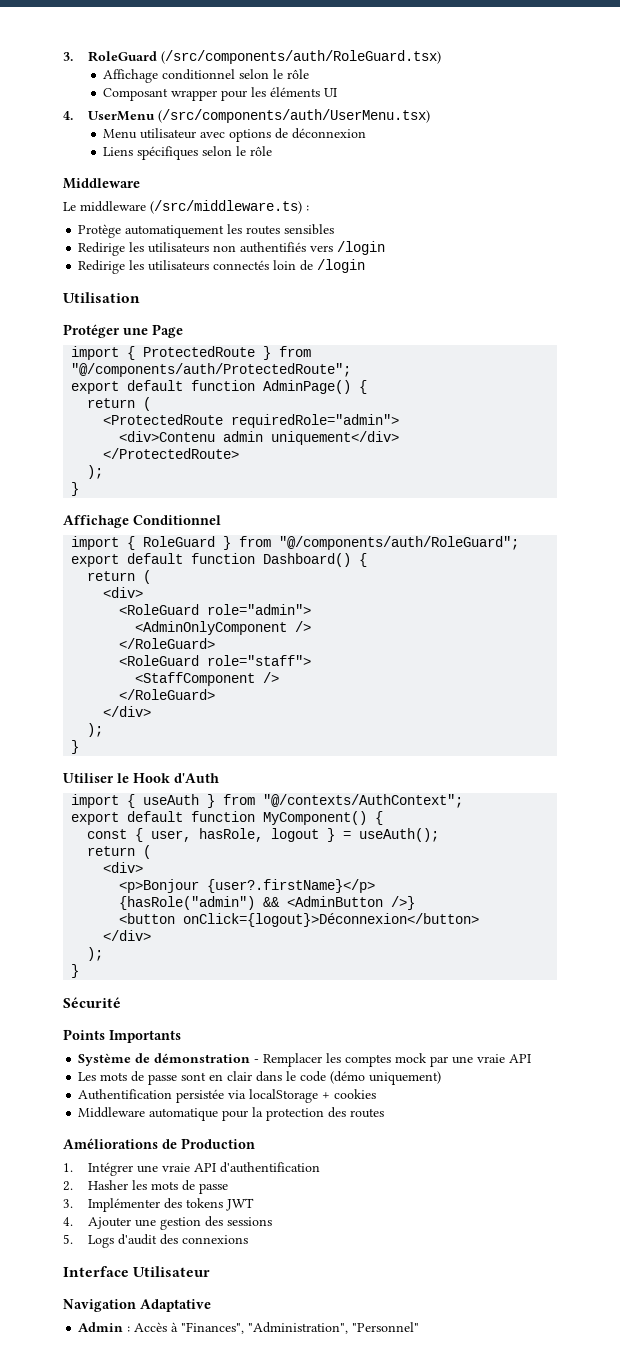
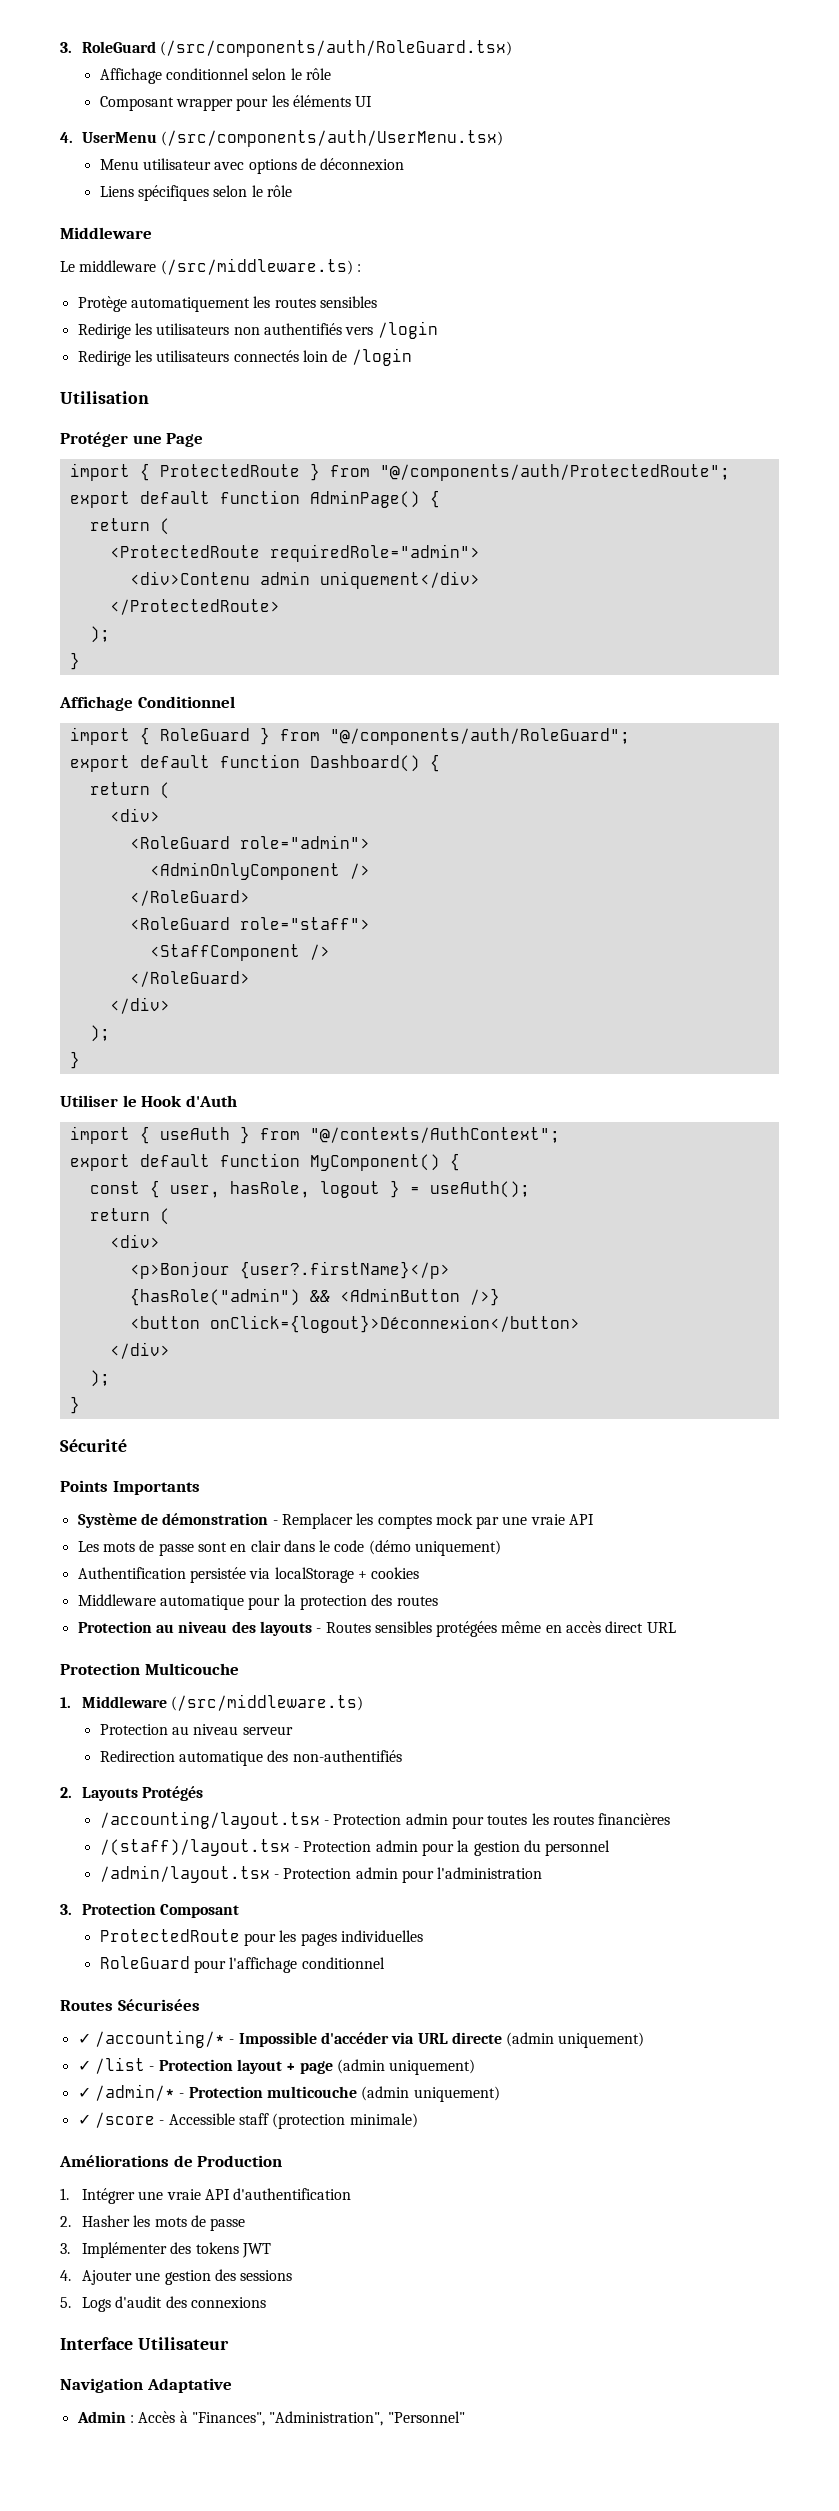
+ Protection au niveau des layouts - Routes sensibles protégées même en accès direct URL
+ Protection Multicouche
+ 1. Middleware (/src/middleware.ts)
+ Protection au niveau serveur
+ Redirection automatique des non-authentifiés
+ 2. Layouts Protégés
+ /accounting/layout.tsx - Protection admin pour toutes les routes financières
+ /(staff)/layout.tsx - Protection admin pour la gestion du personnel
+ /admin/layout.tsx - Protection admin pour l'administration
+ 3. Protection Composant
+ ProtectedRoute pour les pages individuelles
+ RoleGuard pour l'affichage conditionnel
+ Routes Sécurisées
+ ✓ /accounting/* - Impossible d'accéder via URL directe (admin uniquement)
+ ✓ /list - Protection layout + page (admin uniquement)
+ ✓ /admin/* - Protection multicouche (admin uniquement)
+ ✓ /score - Accessible staff (protection minimale)

